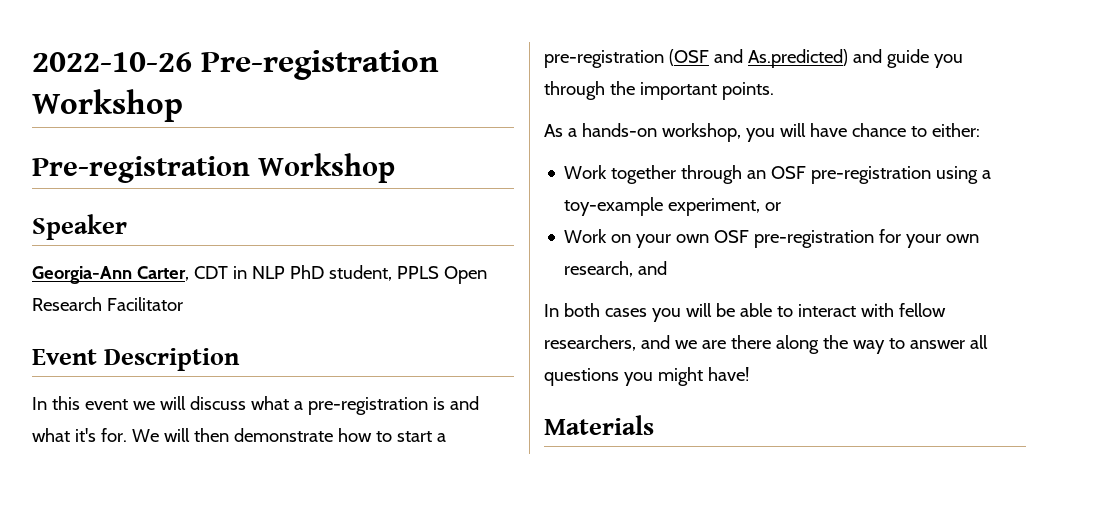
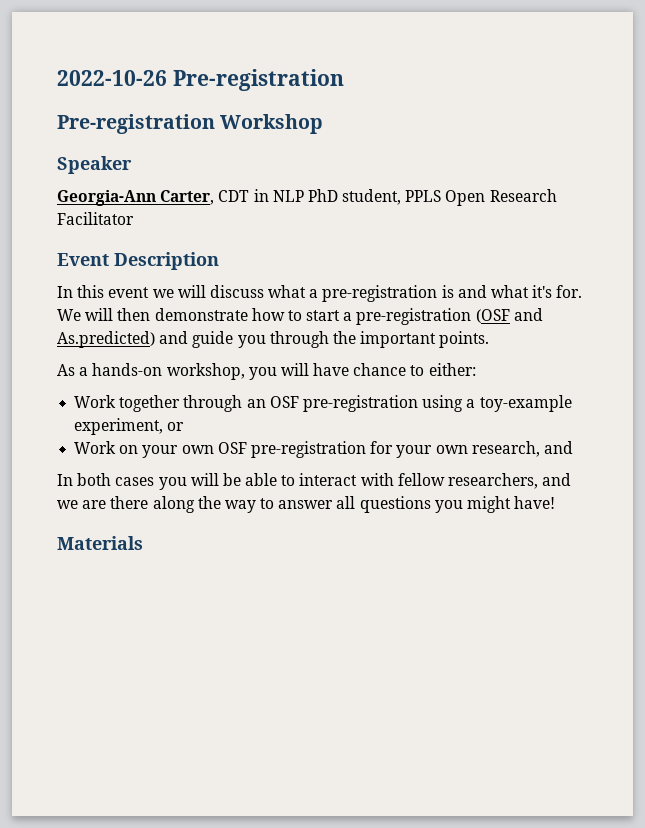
- 2022-10-26 Pre-registration Workshop
+ 2022-10-26 Pre-registration

